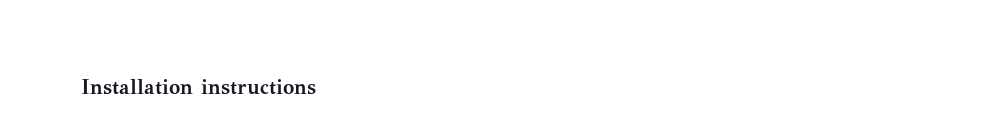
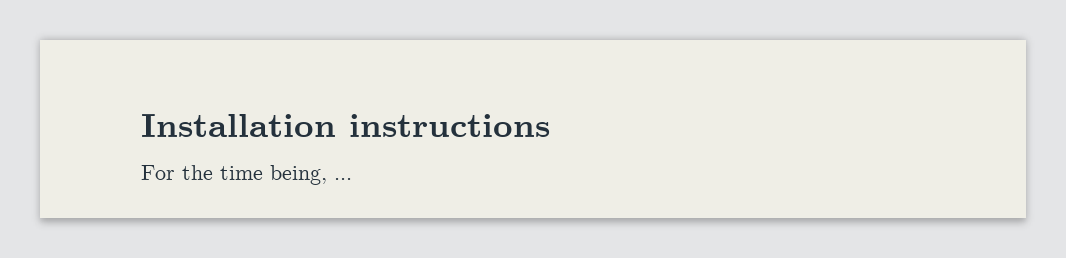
+ For the time being, ...

